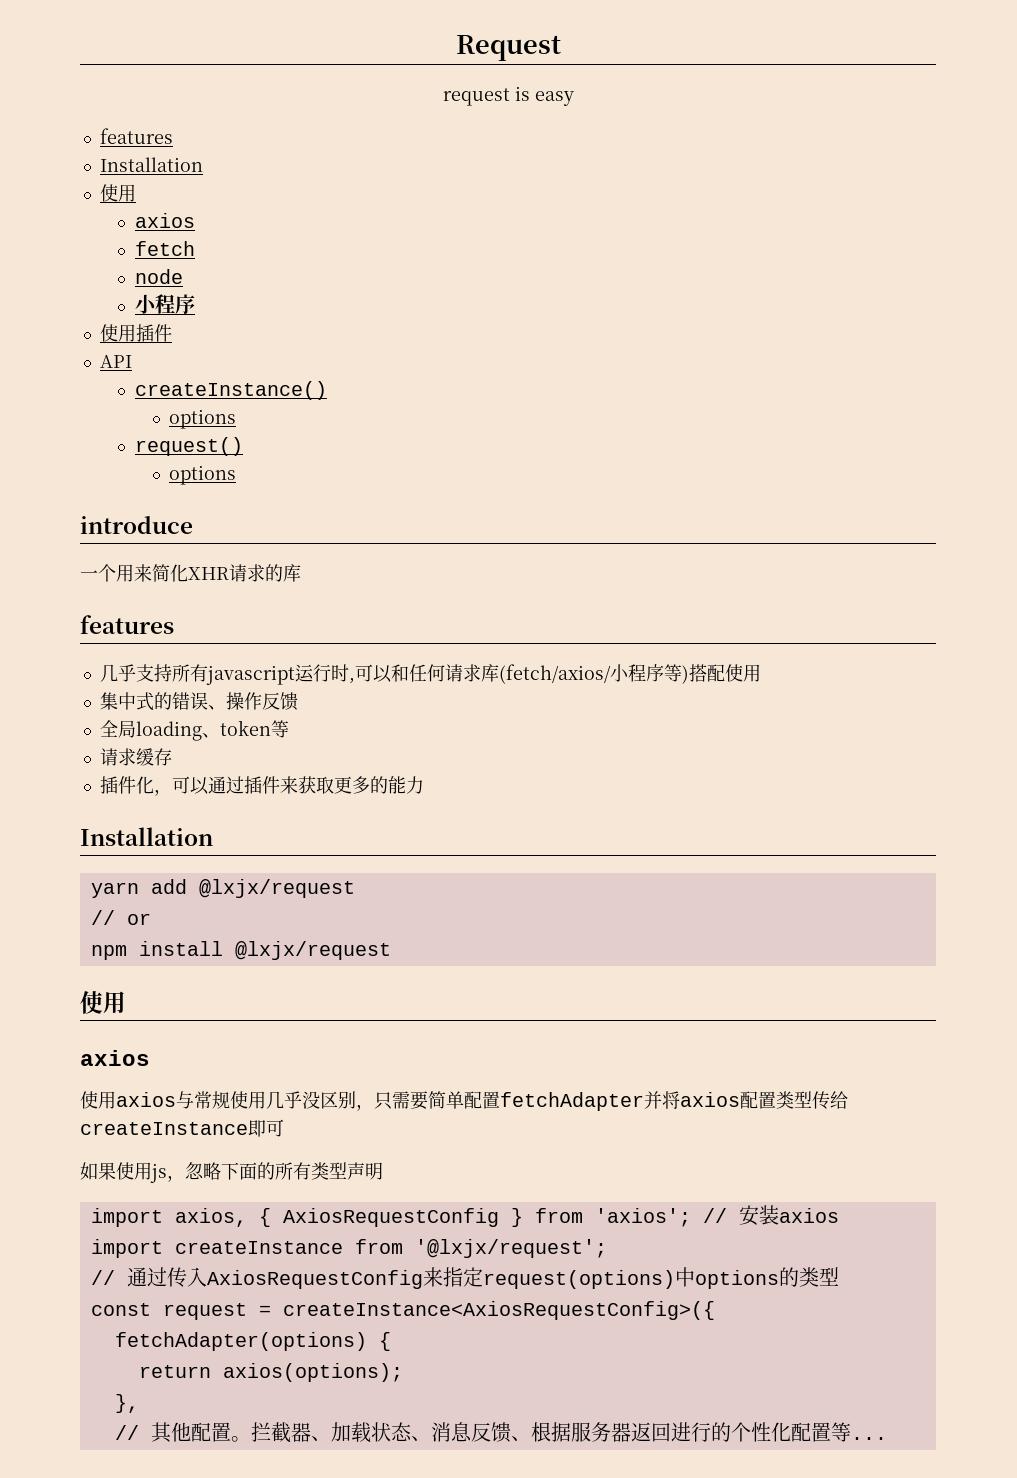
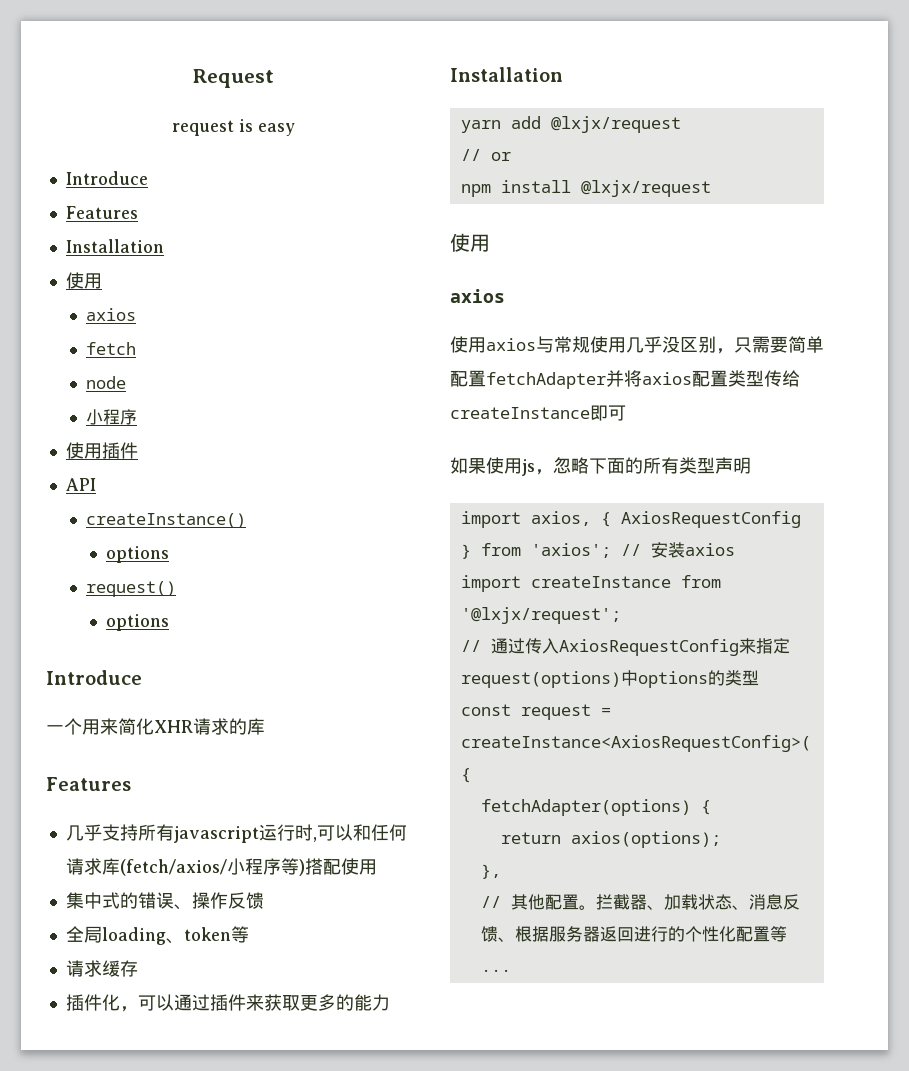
  request is easy
- features
+ Introduce
+ Features
  request()
  options
- introduce
+ Introduce
  一个用来简化XHR请求的库
- features
+ Features

